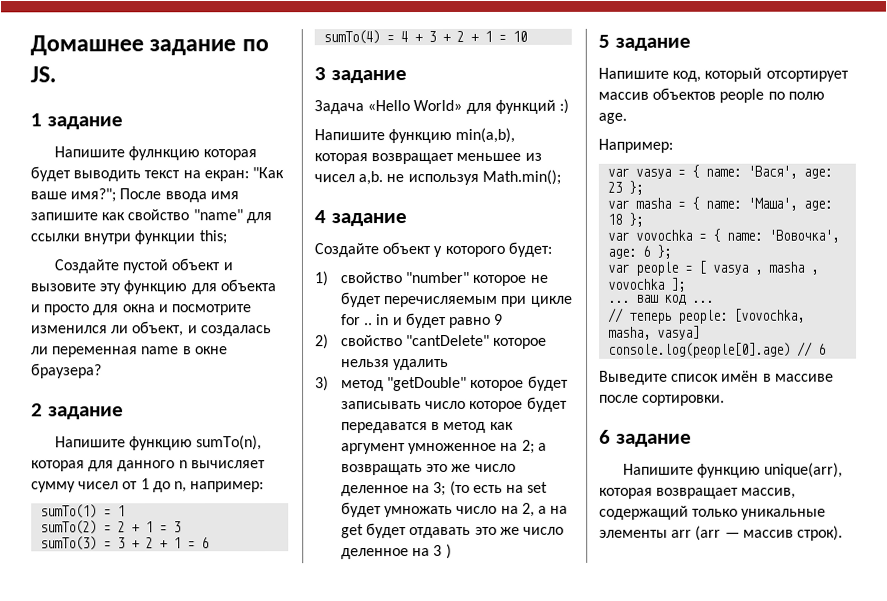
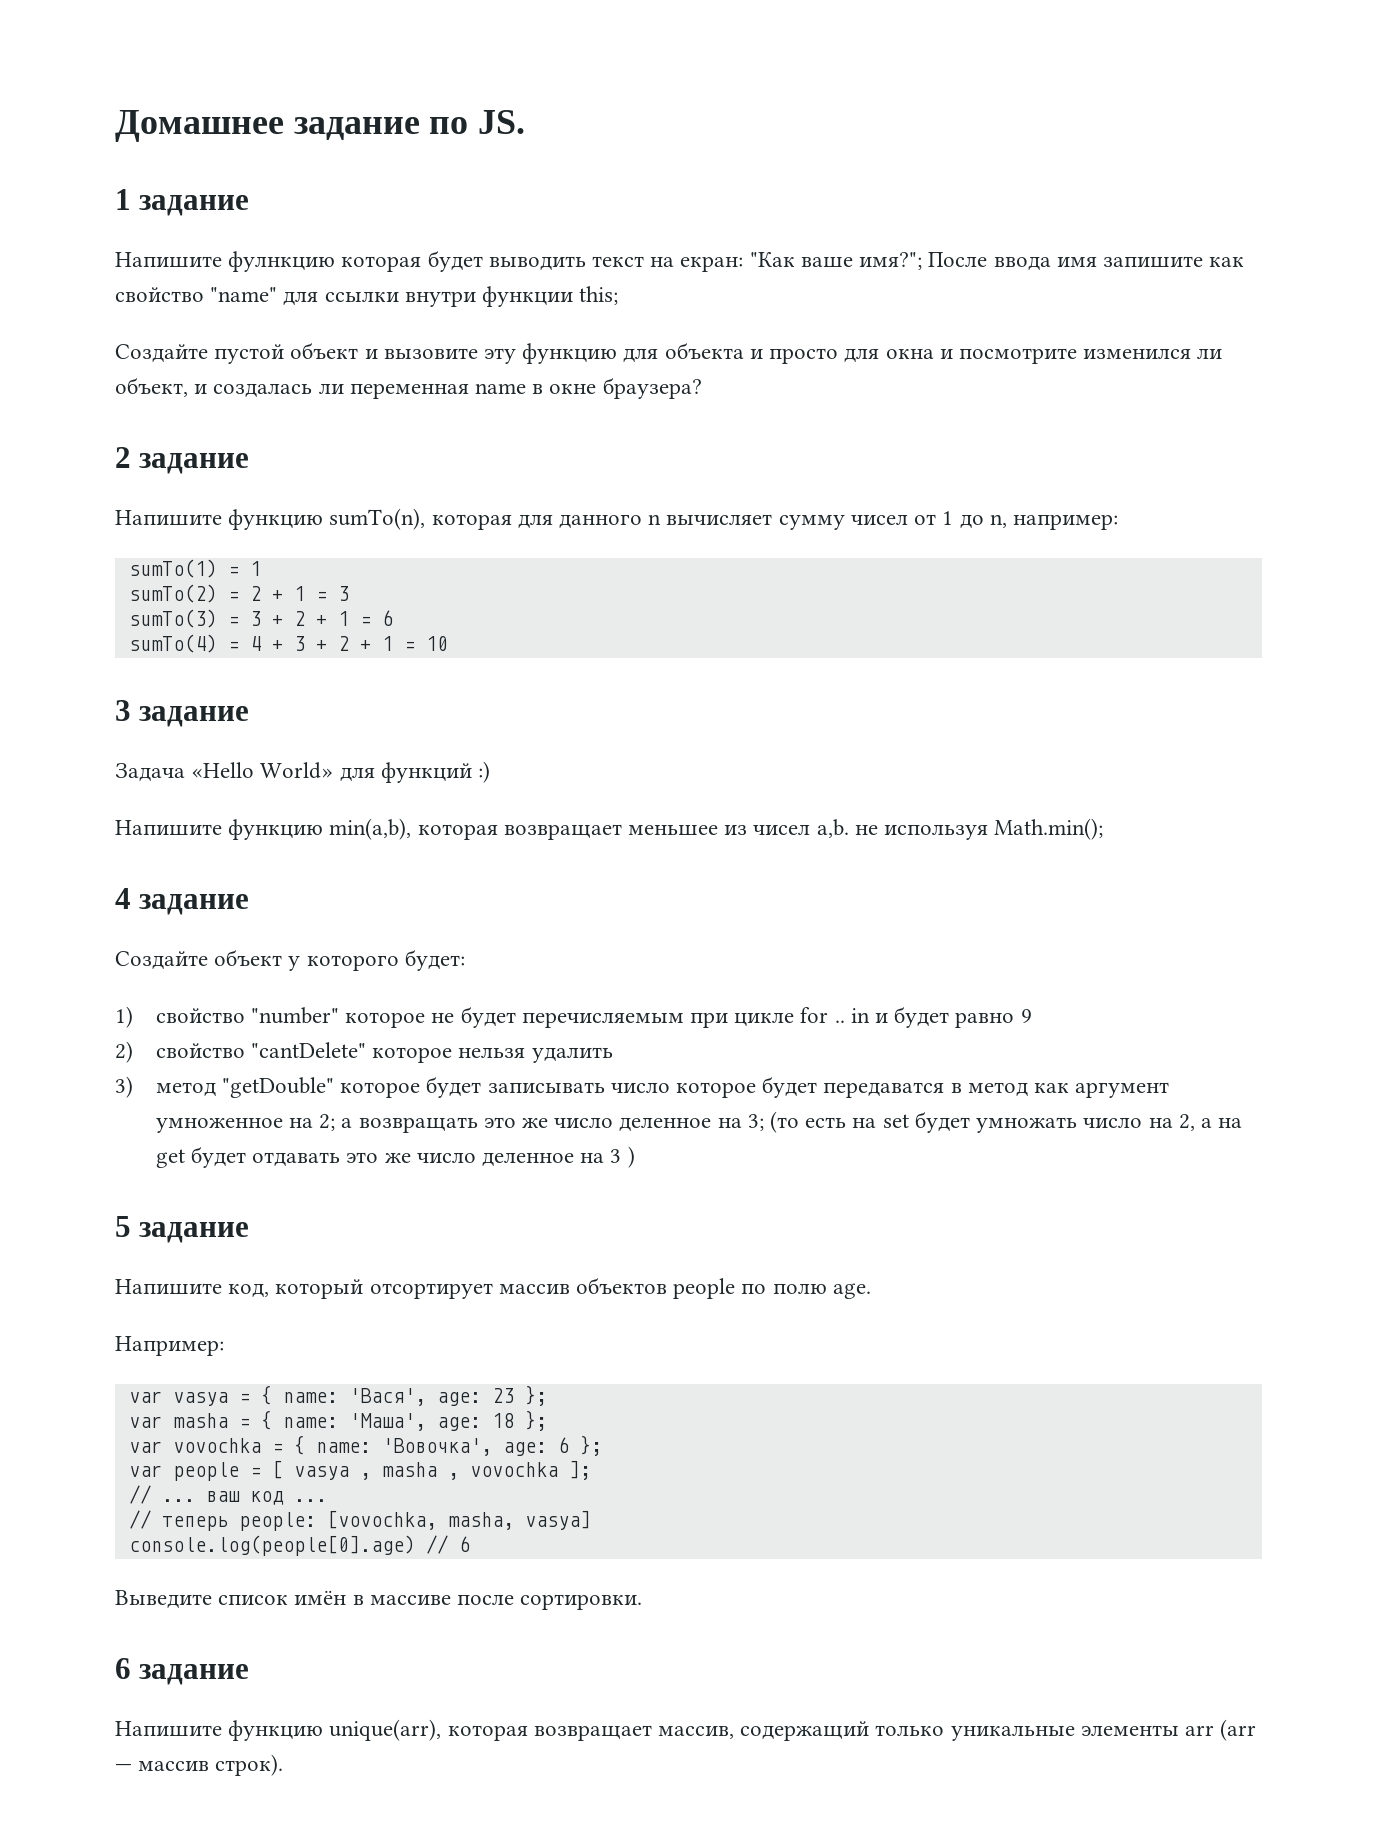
- ... ваш код ...
+ // ... ваш код ...

